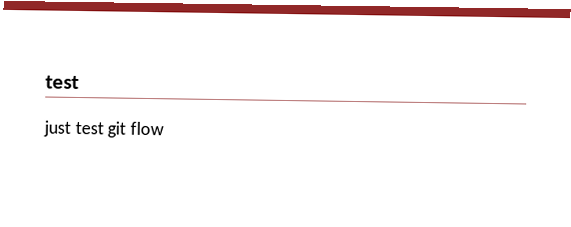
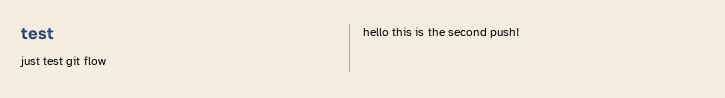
+ hello this is the second push!

